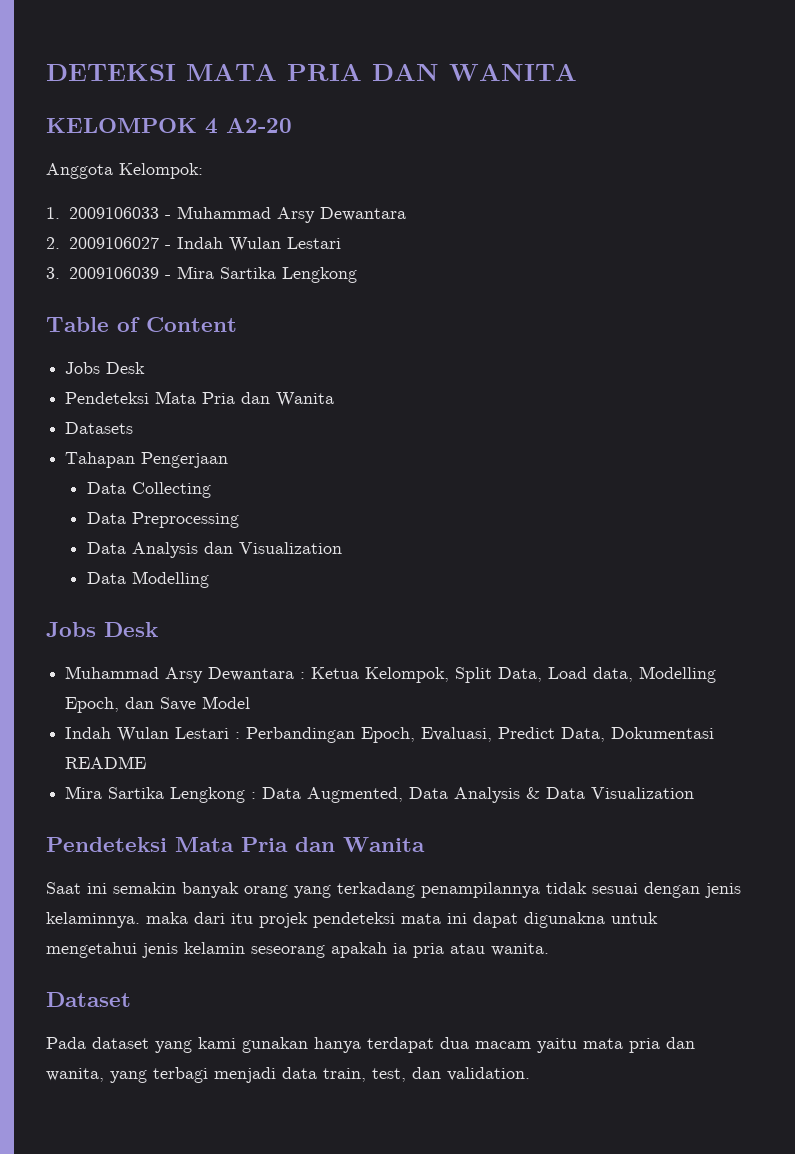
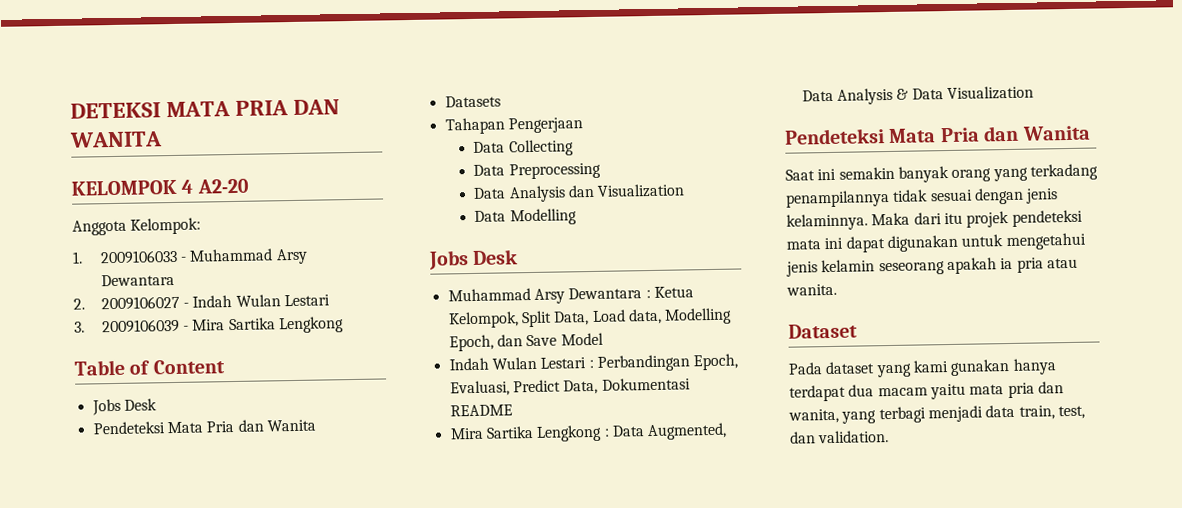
- Saat ini semakin banyak orang yang terkadang penampilannya tidak sesuai dengan jenis kelaminnya. maka dari itu projek pendeteksi mata ini dapat digunakna untuk mengetahui jenis kelamin seseorang apakah ia pria atau wanita.
+ Saat ini semakin banyak orang yang terkadang penampilannya tidak sesuai dengan jenis kelaminnya. Maka dari itu projek pendeteksi mata ini dapat digunakan untuk mengetahui jenis kelamin seseorang apakah ia pria atau wanita.

